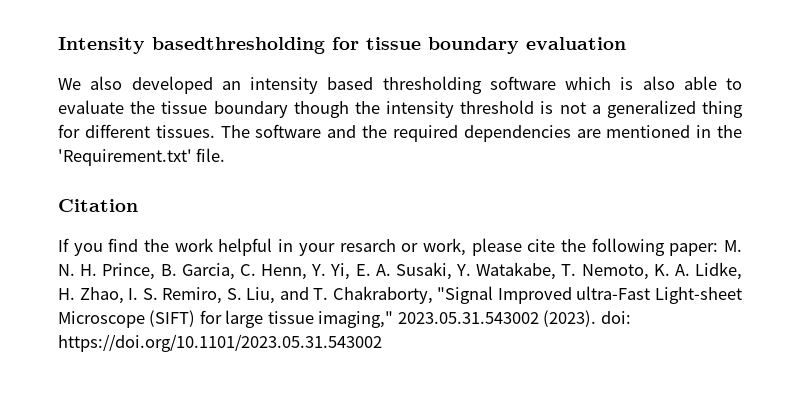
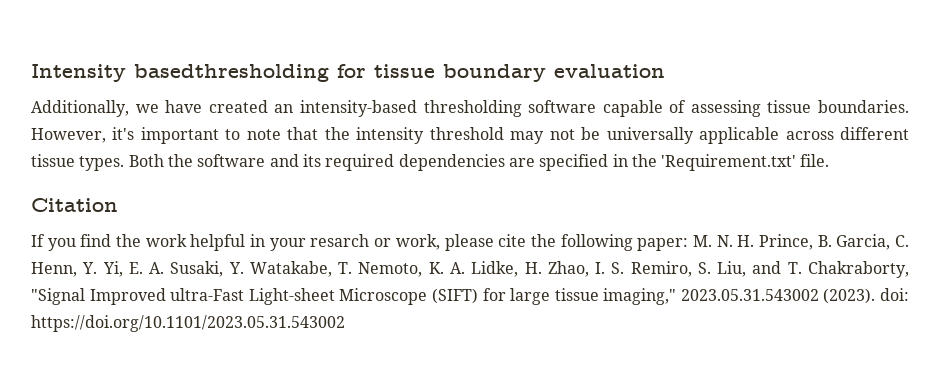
- We also developed an intensity based thresholding software which is also able to evaluate the tissue boundary though the intensity threshold is not a generalized thing for different tissues. The software and the required dependencies are mentioned in the 'Requirement.txt' file.
+ Additionally, we have created an intensity-based thresholding software capable of assessing tissue boundaries. However, it's important to note that the intensity threshold may not be universally applicable across different tissue types. Both the software and its required dependencies are specified in the 'Requirement.txt' file.

